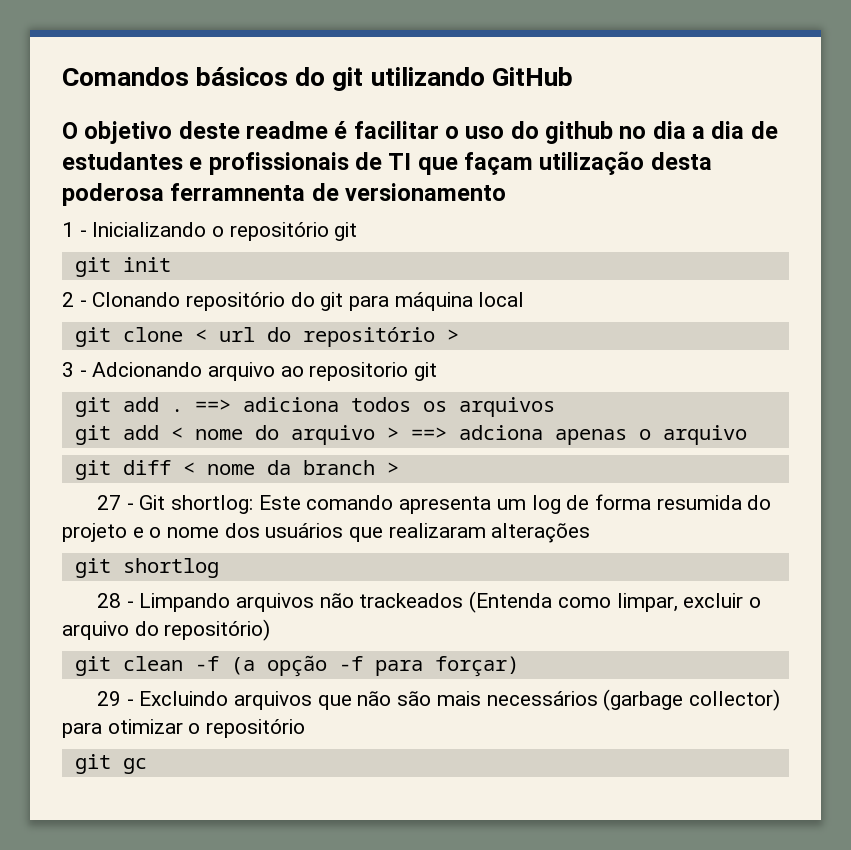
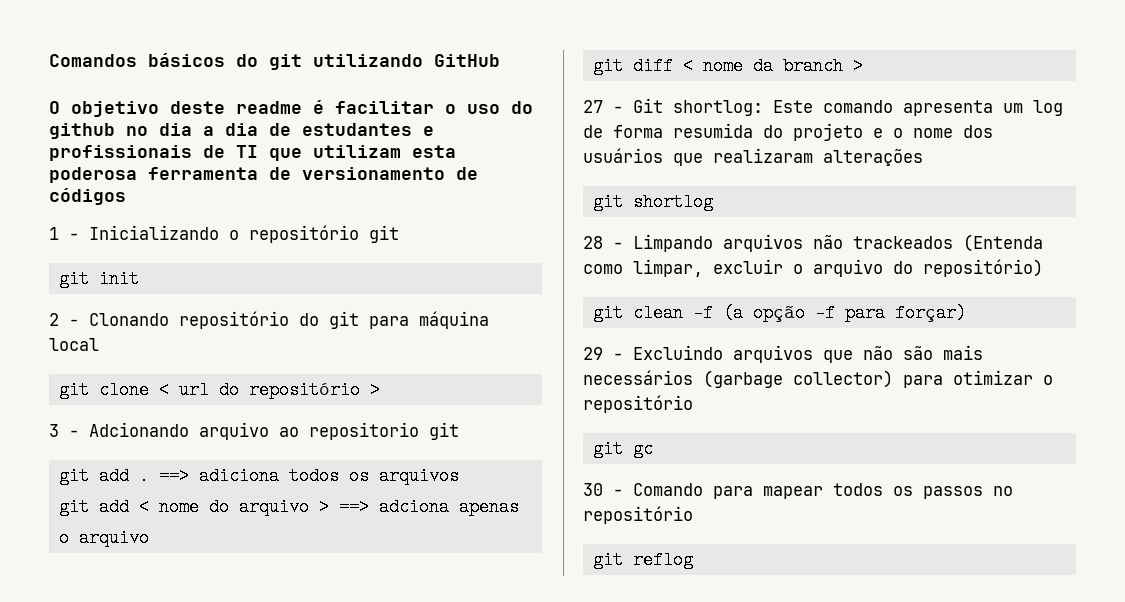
- O objetivo deste readme é facilitar o uso do github no dia a dia de estudantes e profissionais de TI que façam utilização desta poderosa ferramnenta de versionamento
+ O objetivo deste readme é facilitar o uso do github no dia a dia de estudantes e profissionais de TI que utilizam esta poderosa ferramenta de versionamento de códigos
+ 30 - Comando para mapear todos os passos no repositório
+ git reflog

